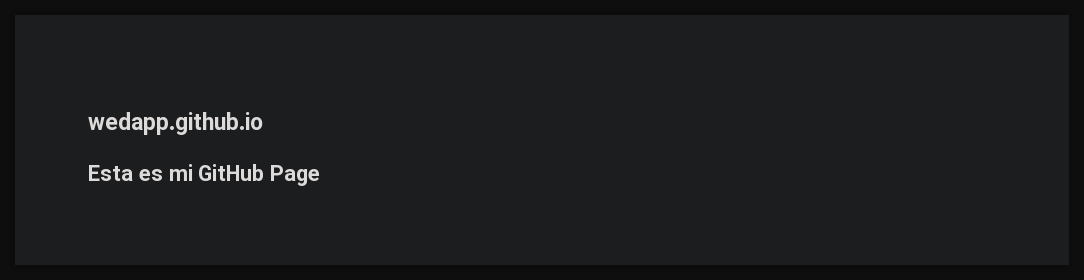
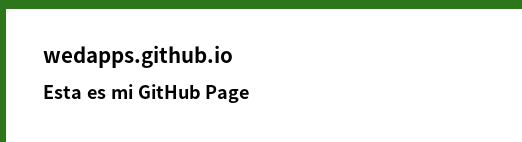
- wedapp.github.io
+ wedapps.github.io

